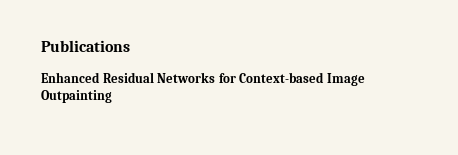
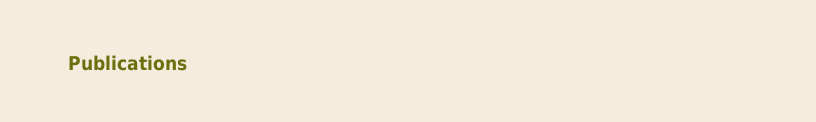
- Enhanced Residual Networks for Context-based Image Outpainting

